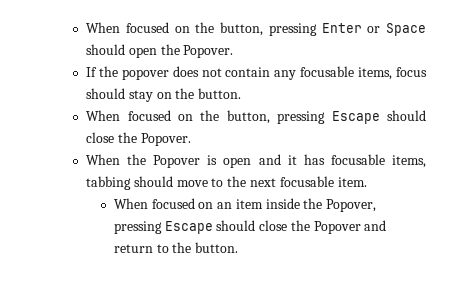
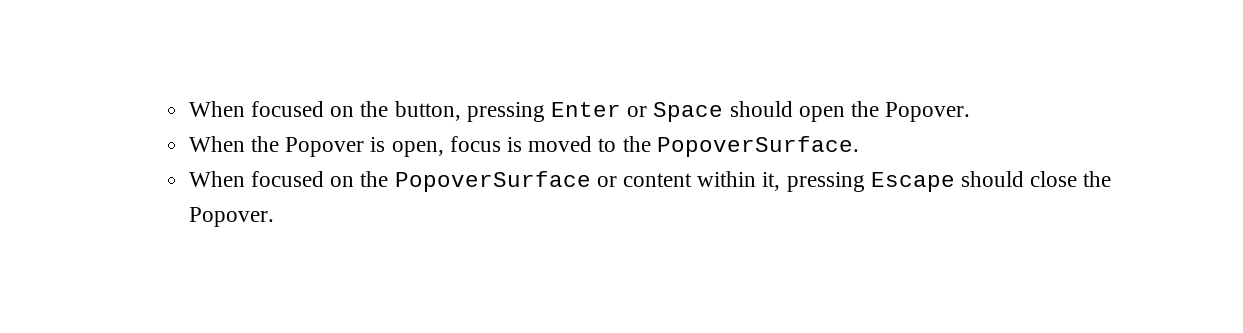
- If the popover does not contain any focusable items, focus should stay on the button.
- When focused on the button, pressing Escape should close the Popover.
+ When the Popover is open, focus is moved to the PopoverSurface.
+ When focused on the PopoverSurface or content within it, pressing Escape should close the Popover.
- When the Popover is open and it has focusable items, tabbing should move to the next focusable item.
- When focused on an item inside the Popover, pressing Escape should close the Popover and return to the button.

